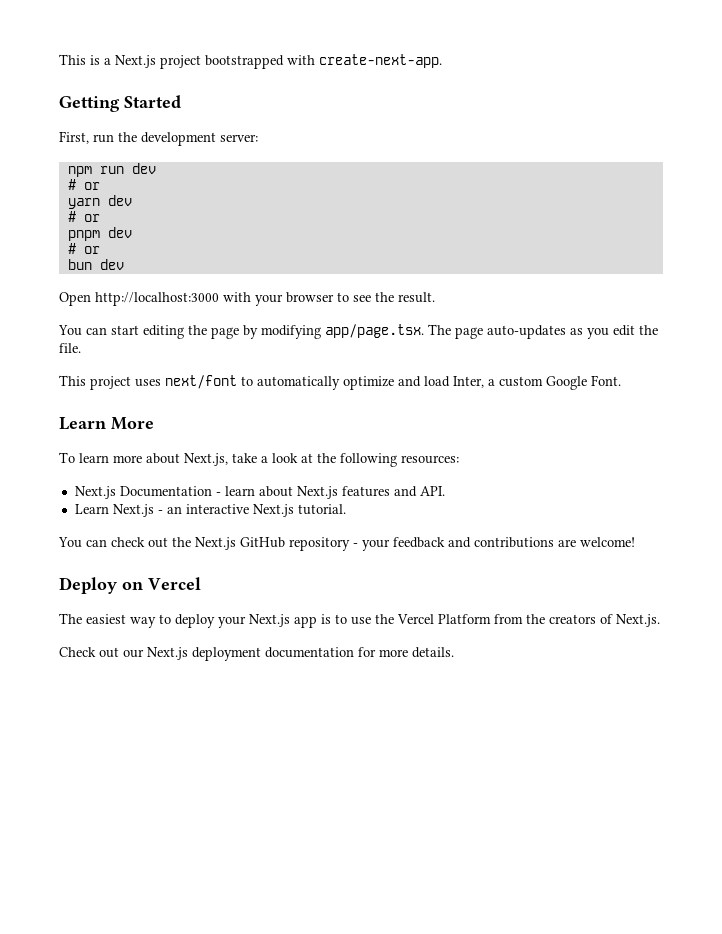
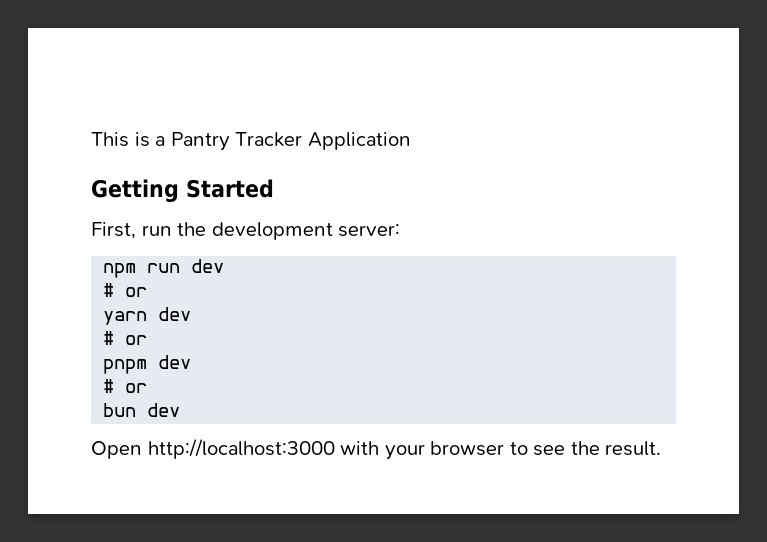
- This is a Next.js project bootstrapped with create-next-app.
+ This is a Pantry Tracker Application
- You can start editing the page by modifying app/page.tsx. The page auto-updates as you edit the file.
- This project uses next/font to automatically optimize and load Inter, a custom Google Font.
- Learn More
- To learn more about Next.js, take a look at the following resources:
- Next.js Documentation - learn about Next.js features and API.
- Learn Next.js - an interactive Next.js tutorial.
- You can check out the Next.js GitHub repository - your feedback and contributions are welcome!
- Deploy on Vercel
- The easiest way to deploy your Next.js app is to use the Vercel Platform from the creators of Next.js.
- Check out our Next.js deployment documentation for more details.

